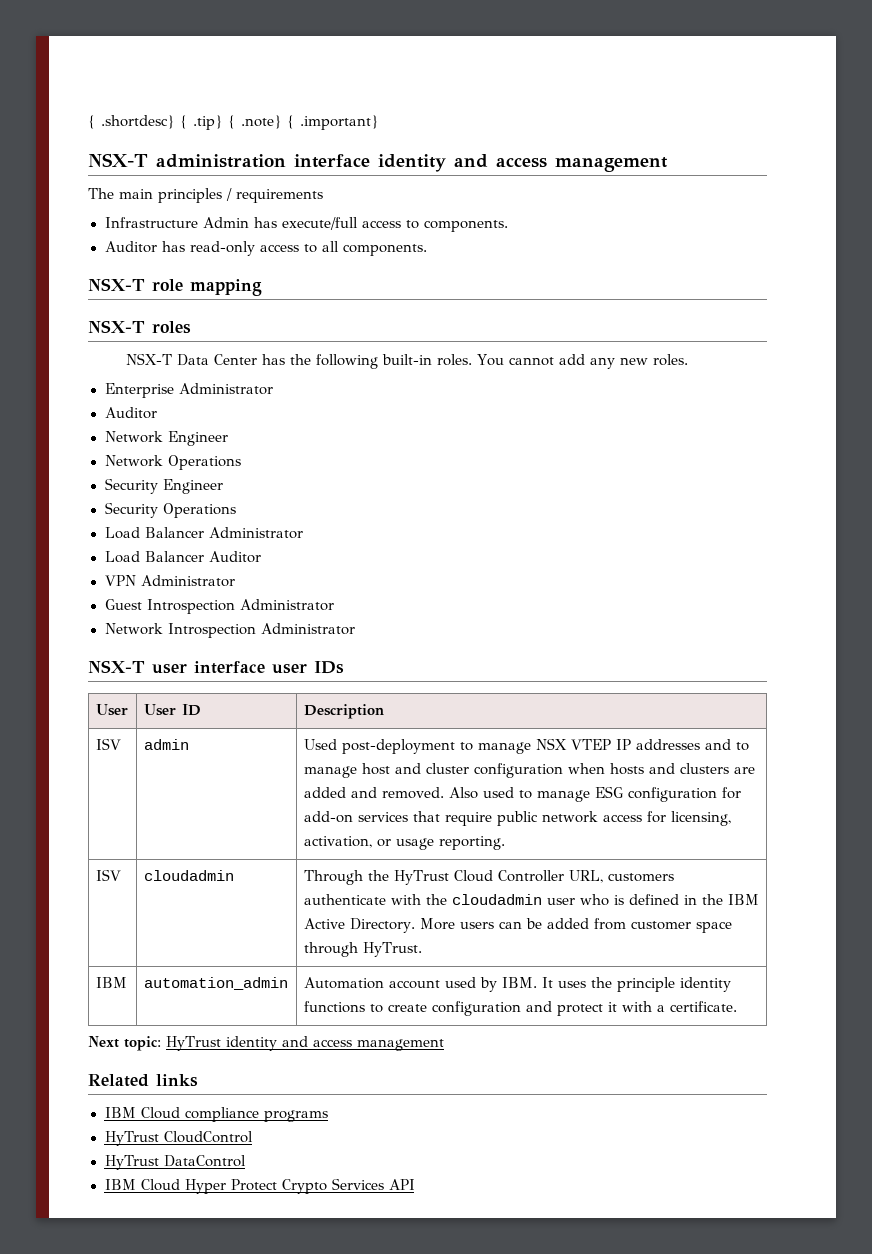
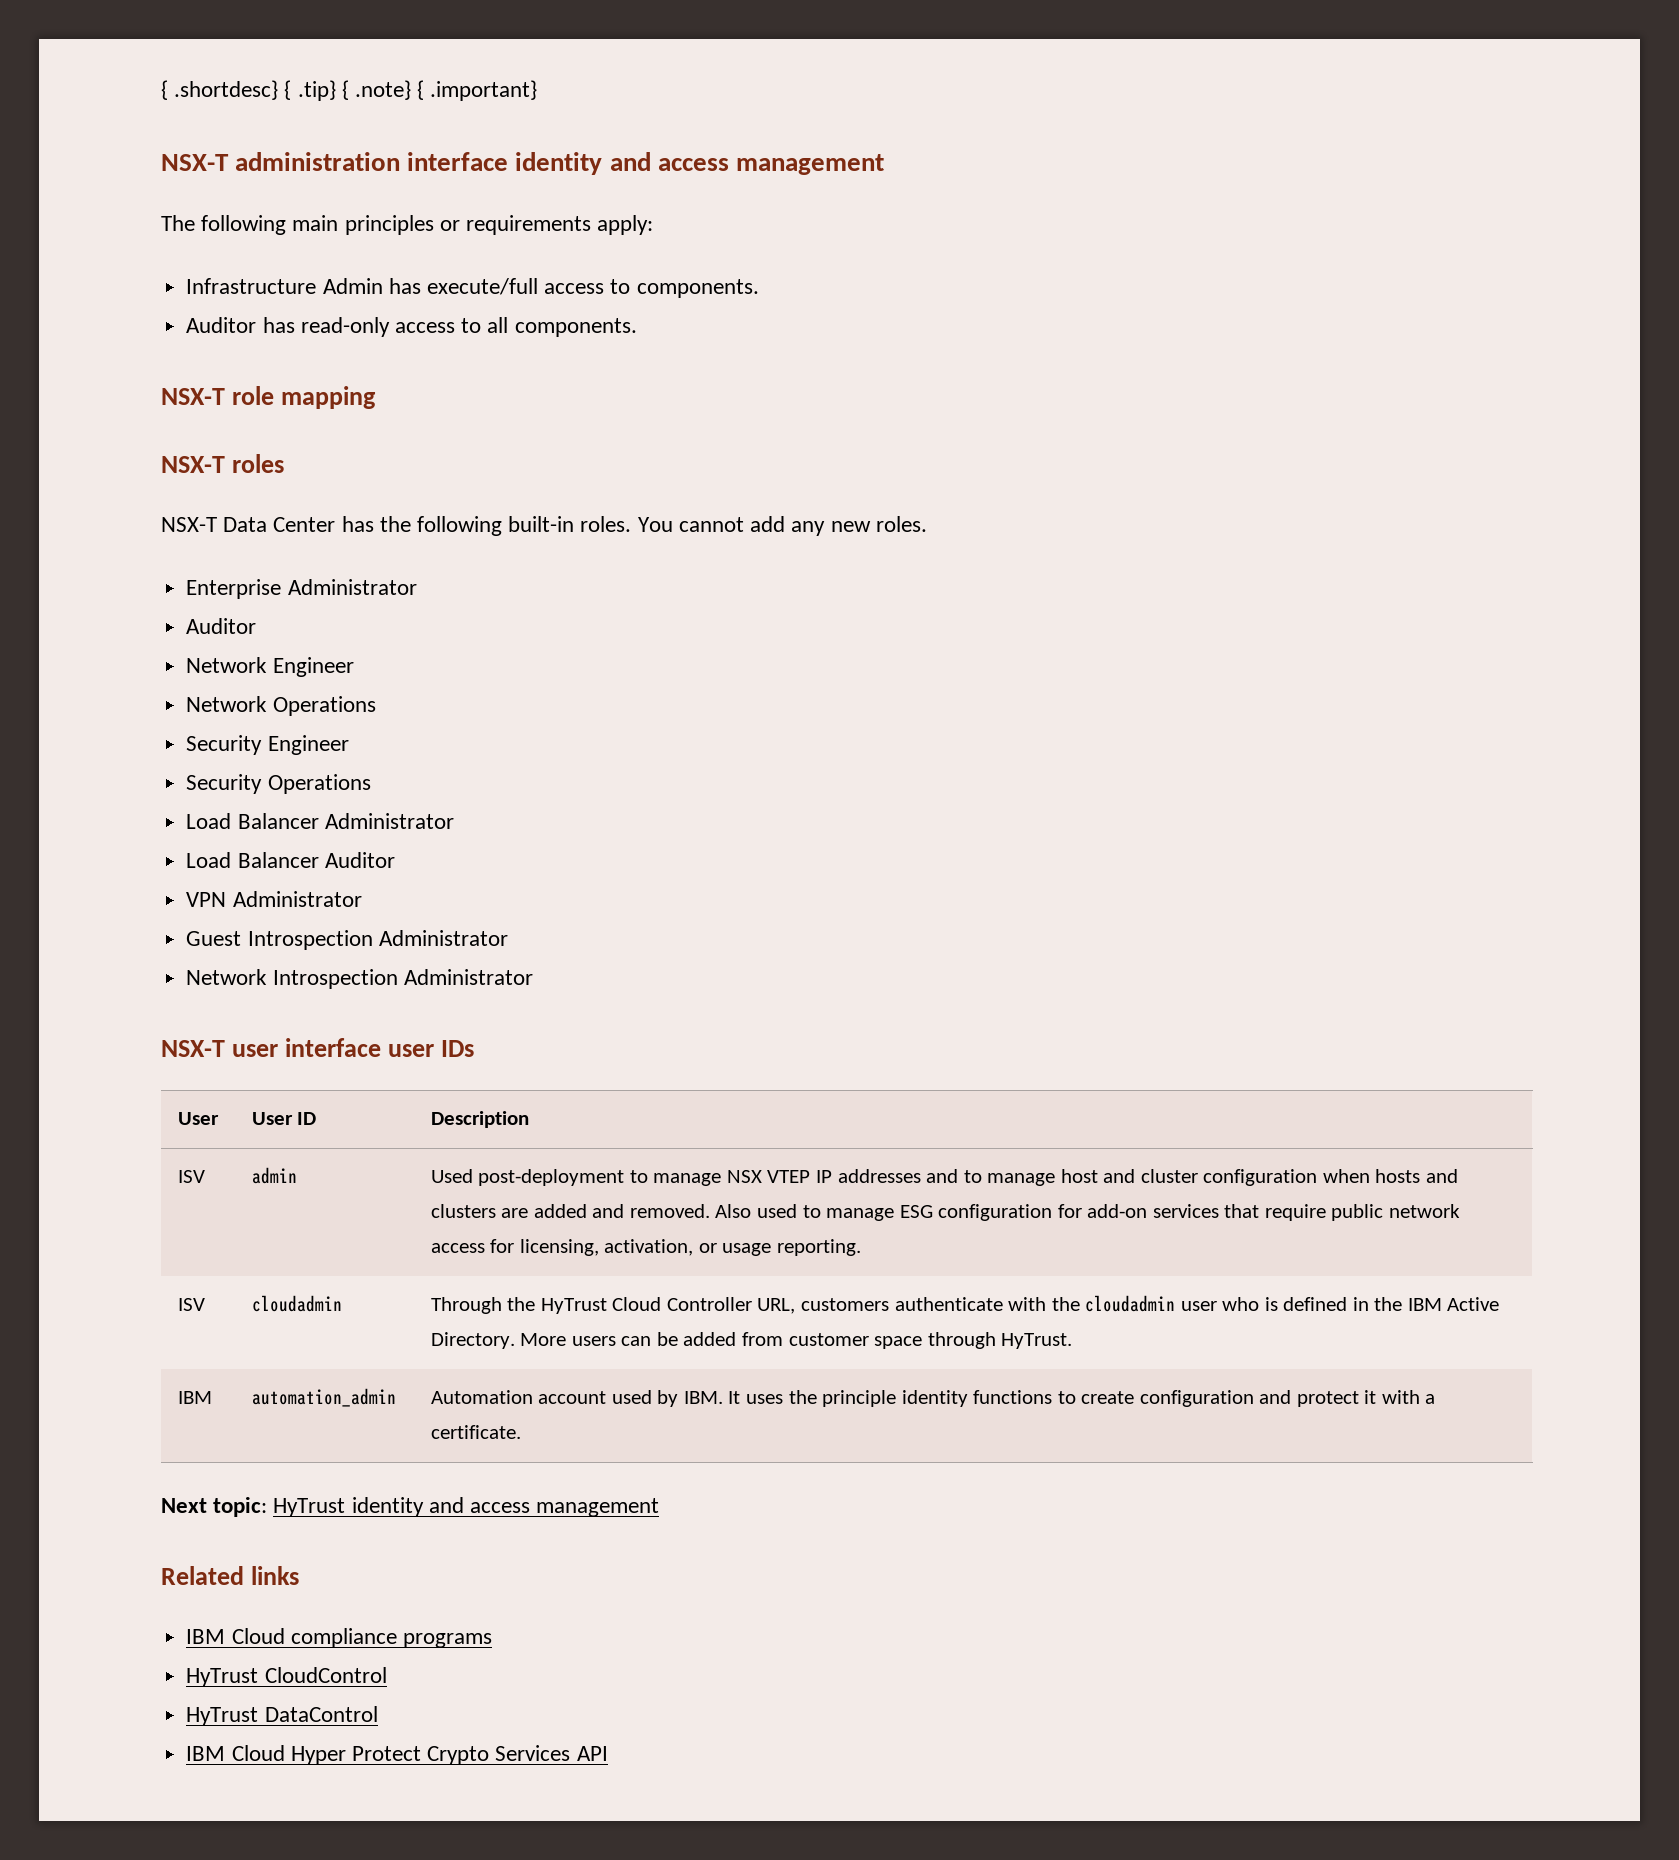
- The main principles / requirements
+ The following main principles or requirements apply:

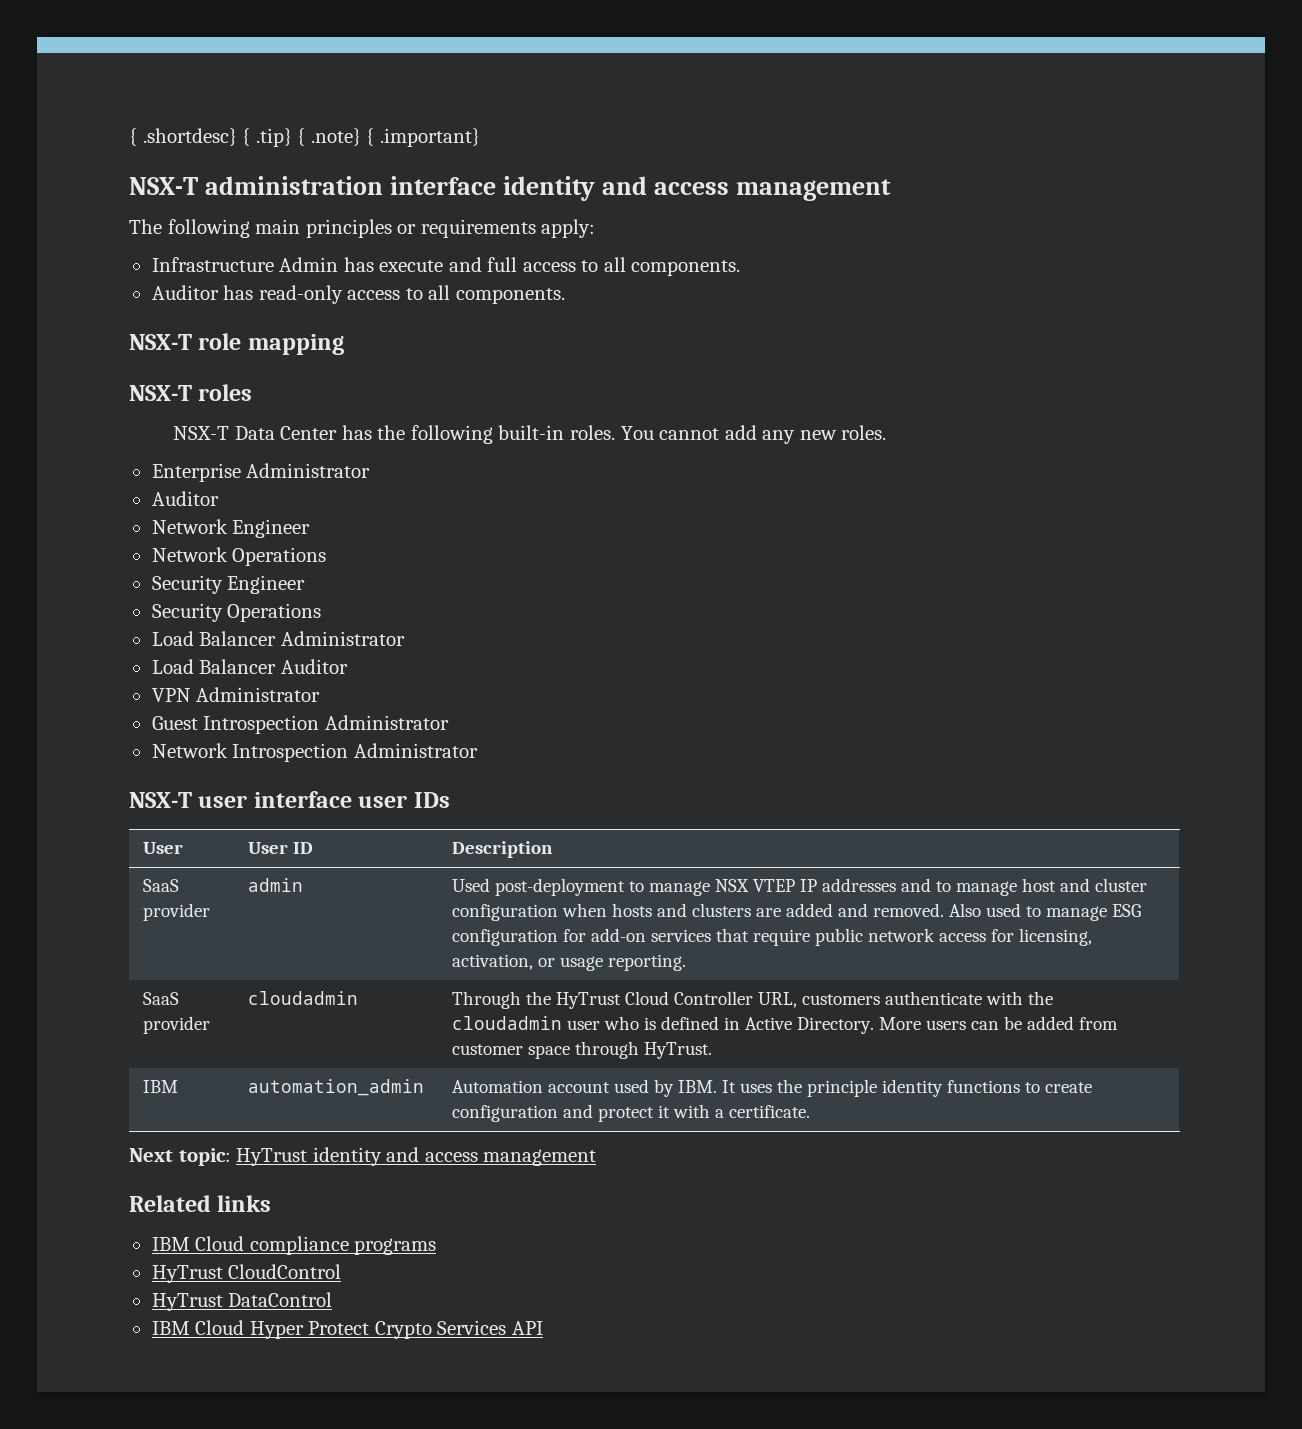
- Infrastructure Admin has execute/full access to components.
+ Infrastructure Admin has execute and full access to all components.
  User | User ID | Description
- ISV
+ SaaS provider
- ISV | cloudadmin | Through the HyTrust Cloud Controller URL, customers authenticate with the cloudadmin user who is defined in the IBM Active Directory. More users can be added from customer space through HyTrust.
+ SaaS provider | cloudadmin | Through the HyTrust Cloud Controller URL, customers authenticate with the cloudadmin user who is defined in Active Directory. More users can be added from customer space through HyTrust.

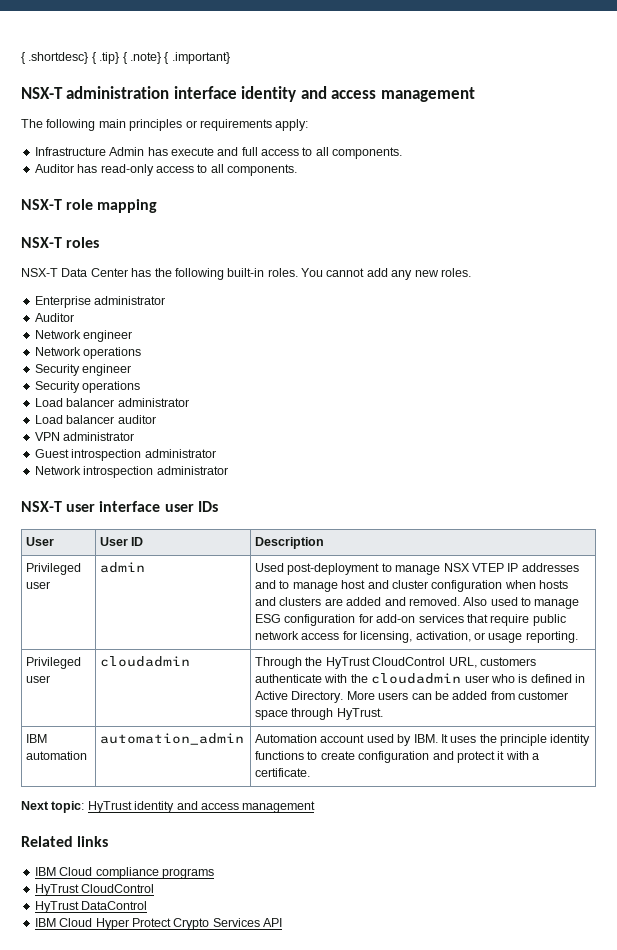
- Enterprise Administrator
+ Enterprise administrator
- Network Engineer
- Network Operations
- Security Engineer
- Security Operations
- Load Balancer Administrator
- Load Balancer Auditor
+ Network engineer
+ Network operations
+ Security engineer
+ Security operations
+ Load balancer administrator
+ Load balancer auditor
- VPN Administrator
+ VPN administrator
- Guest Introspection Administrator
- Network Introspection Administrator
+ Guest introspection administrator
+ Network introspection administrator
  User | User ID | Description
- SaaS provider
+ Privileged user
- SaaS provider | cloudadmin | Through the HyTrust Cloud Controller URL, customers authenticate with the cloudadmin user who is defined in Active Directory. More users can be added from customer space through HyTrust.
+ Privileged user | cloudadmin | Through the HyTrust CloudControl URL, customers authenticate with the cloudadmin user who is defined in Active Directory. More users can be added from customer space through HyTrust.
- IBM | automation_admin | Automation account used by IBM. It uses the principle identity functions to create configuration and protect it with a certificate.
+ IBM automation | automation_admin | Automation account used by IBM. It uses the principle identity functions to create configuration and protect it with a certificate.

